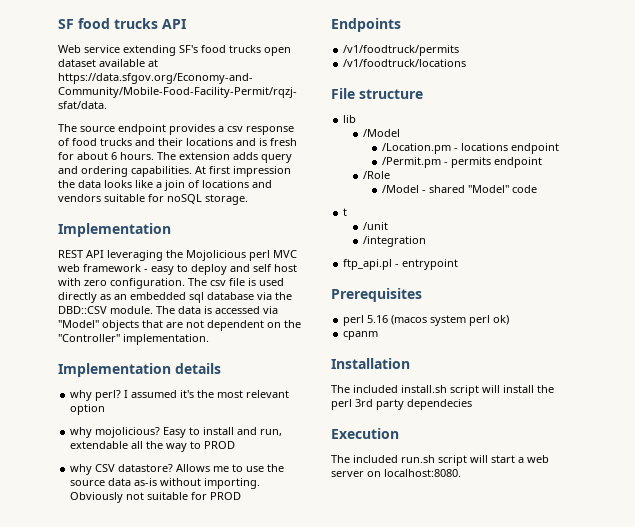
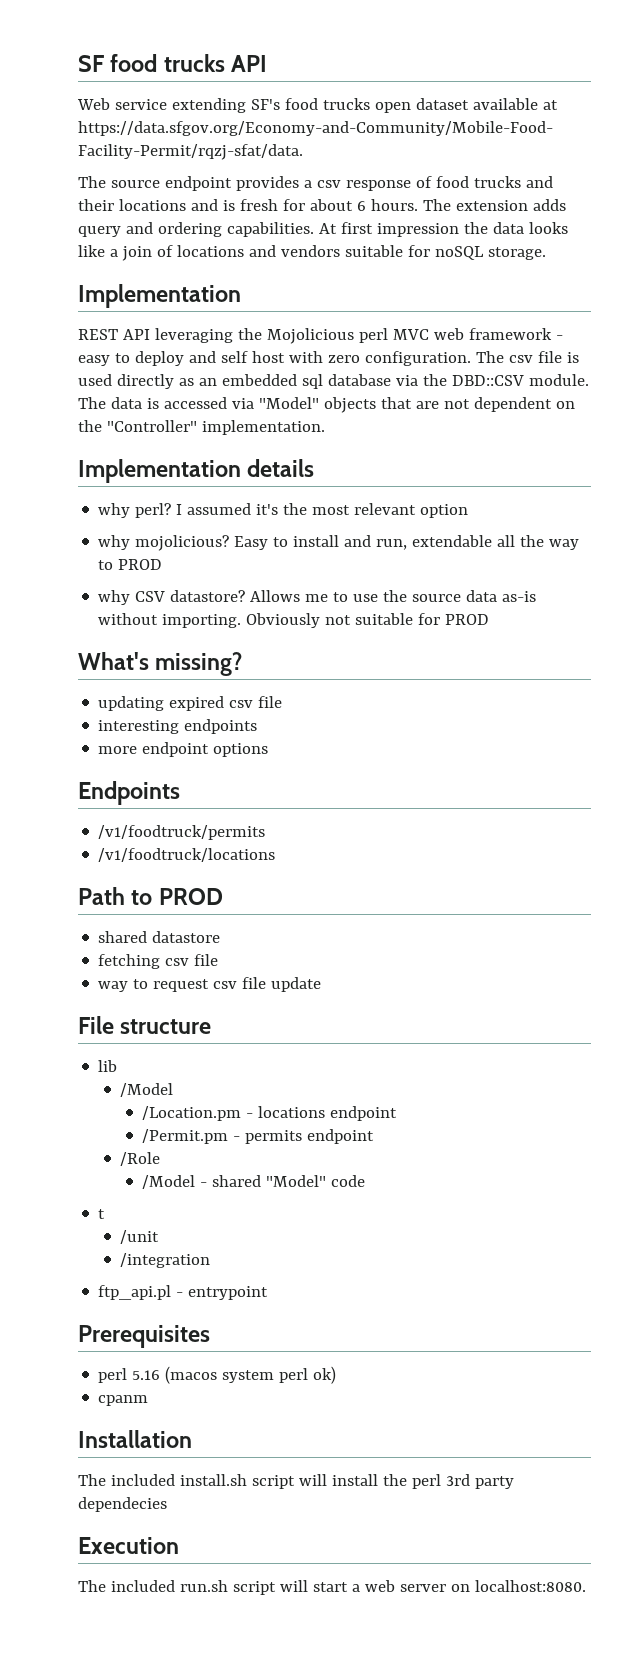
+ What's missing?
+ updating expired csv file
+ interesting endpoints
+ more endpoint options
  Endpoints
  /v1/foodtruck/permits
  /v1/foodtruck/locations
+ Path to PROD
+ shared datastore
+ fetching csv file
+ way to request csv file update

